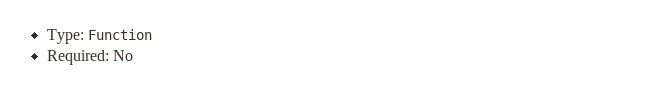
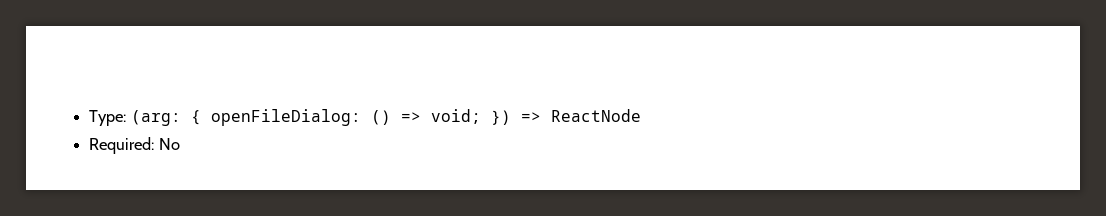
- Type: Function
+ Type: (arg: { openFileDialog: () => void; }) => ReactNode

